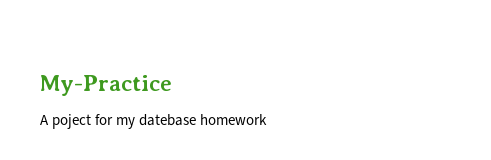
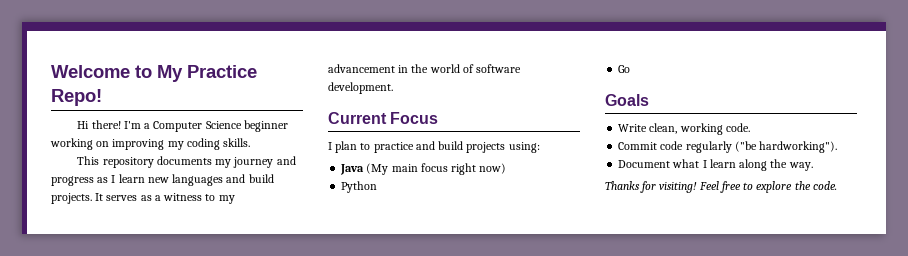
- My-Practice
- A poject for my datebase homework
+ Welcome to My Practice Repo!
+ Hi there! I'm a Computer Science beginner working on improving my coding skills.
+ This repository documents my journey and progress as I learn new languages and build projects. It serves as a witness to my advancement in the world of software development.
+ Current Focus
+ I plan to practice and build projects using:
+ Java (My main focus right now)
+ Python
+ Go
+ Goals
+ Write clean, working code.
+ Commit code regularly ("be hardworking").
+ Document what I learn along the way.
+ Thanks for visiting! Feel free to explore the code.

